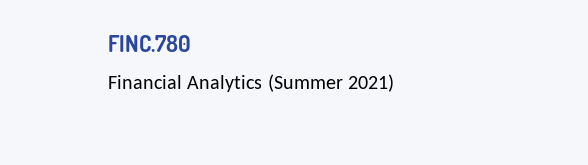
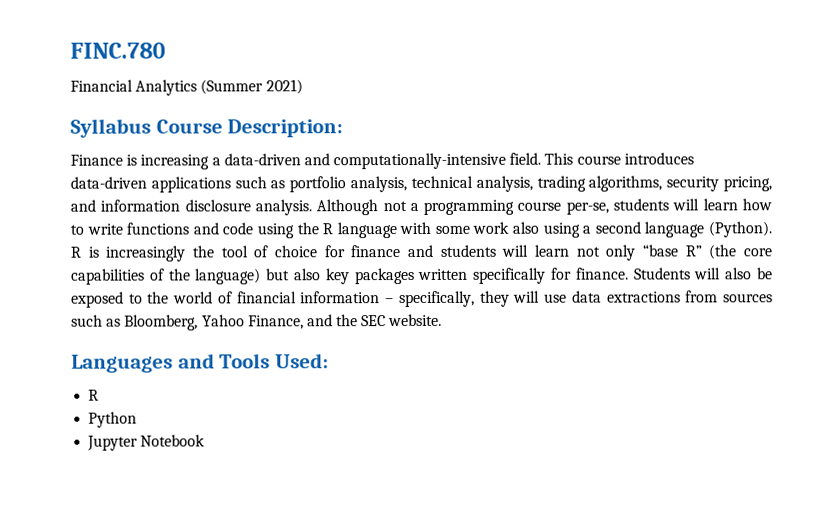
+ Syllabus Course Description:
+ Finance is increasing a data-driven and computationally-intensive field. This course introduces data-driven applications such as portfolio analysis, technical analysis, trading algorithms, security pricing, and information disclosure analysis. Although not a programming course per-se, students will learn how to write functions and code using the R language with some work also using a second language (Python). R is increasingly the tool of choice for finance and students will learn not only “base R” (the core capabilities of the language) but also key packages written specifically for finance. Students will also be exposed to the world of financial information – specifically, they will use data extractions from sources such as Bloomberg, Yahoo Finance, and the SEC website.
+ Languages and Tools Used:
+ R
+ Python
+ Jupyter Notebook

